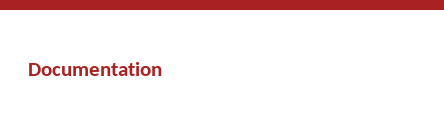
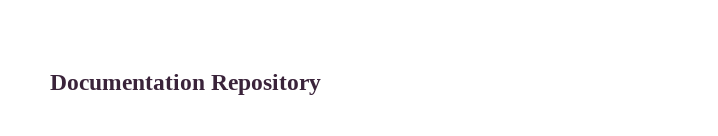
- Documentation
+ Documentation Repository

